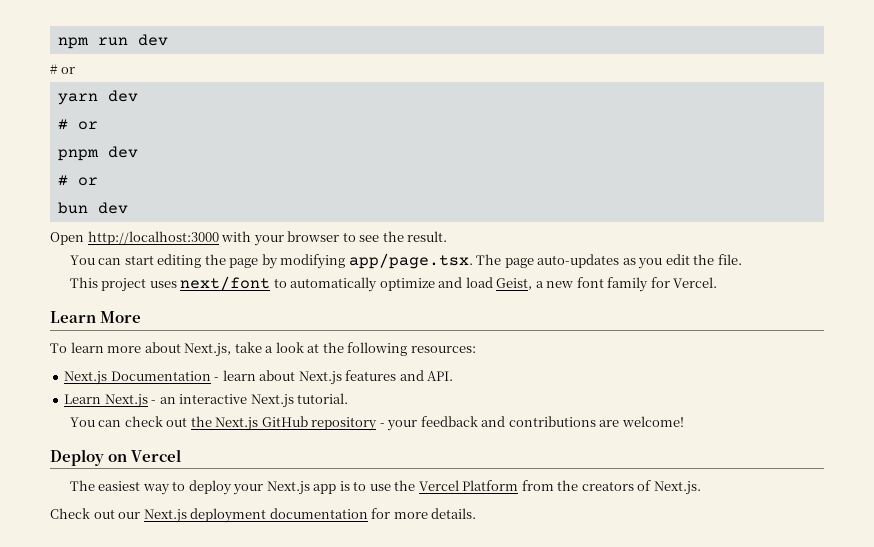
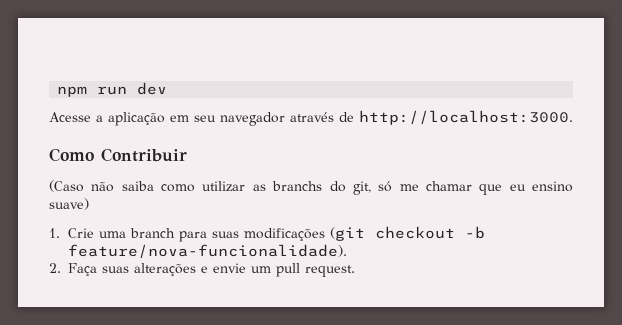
  npm run dev
- # or
- yarn dev
- # or
- pnpm dev
- # or
- bun dev
- Open http://localhost:3000 with your browser to see the result.
- You can start editing the page by modifying app/page.tsx. The page auto-updates as you edit the file.
- This project uses next/font to automatically optimize and load Geist, a new font family for Vercel.
- Learn More
- To learn more about Next.js, take a look at the following resources:
- Next.js Documentation - learn about Next.js features and API.
- Learn Next.js - an interactive Next.js tutorial.
- You can check out the Next.js GitHub repository - your feedback and contributions are welcome!
- Deploy on Vercel
- The easiest way to deploy your Next.js app is to use the Vercel Platform from the creators of Next.js.
- Check out our Next.js deployment documentation for more details.
+ Acesse a aplicação em seu navegador através de http://localhost:3000.
+ Como Contribuir
+ (Caso não saiba como utilizar as branchs do git, só me chamar que eu ensino suave)
+ 1. Crie uma branch para suas modificações (git checkout -b feature/nova-funcionalidade).
+ 2. Faça suas alterações e envie um pull request.

